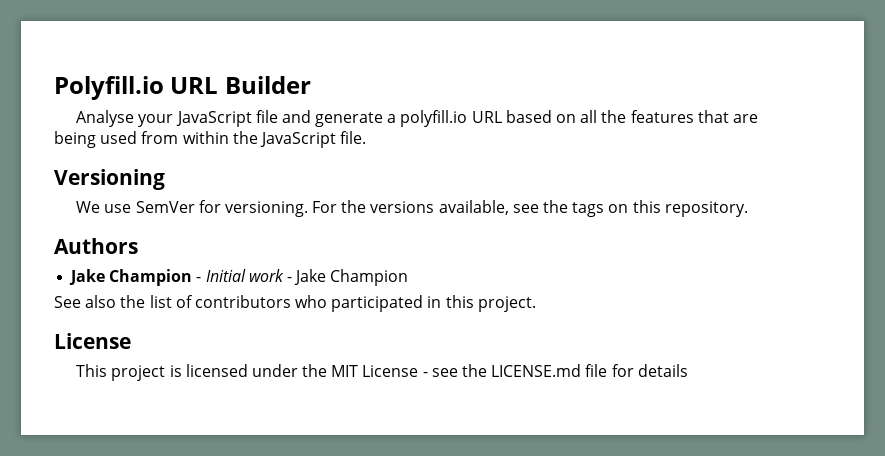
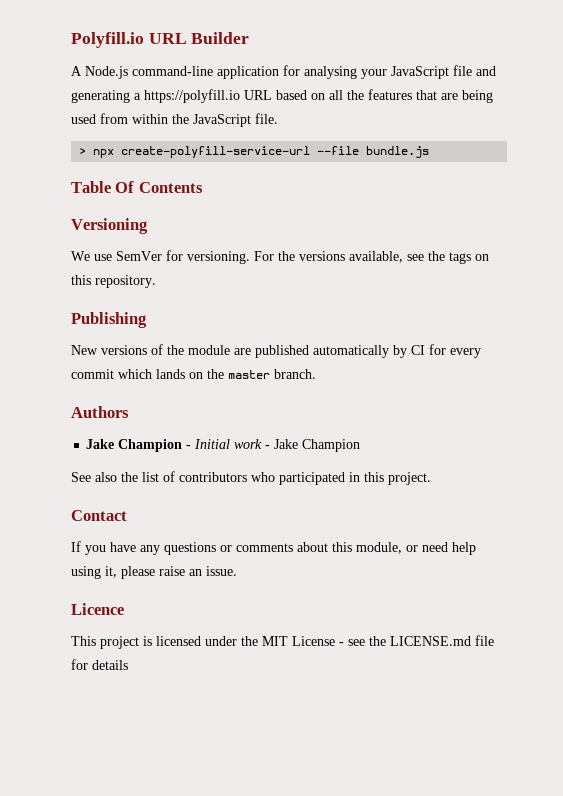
- Analyse your JavaScript file and generate a polyfill.io URL based on all the features that are being used from within the JavaScript file.
+ A Node.js command-line application for analysing your JavaScript file and generating a https://polyfill.io URL based on all the features that are being used from within the JavaScript file.
+ > npx create-polyfill-service-url --file bundle.js
+ Table Of Contents
+ Publishing
+ New versions of the module are published automatically by CI for every commit which lands on the master branch.
  See also the list of contributors who participated in this project.
- License
+ Contact
+ If you have any questions or comments about this module, or need help using it, please raise an issue.
+ Licence

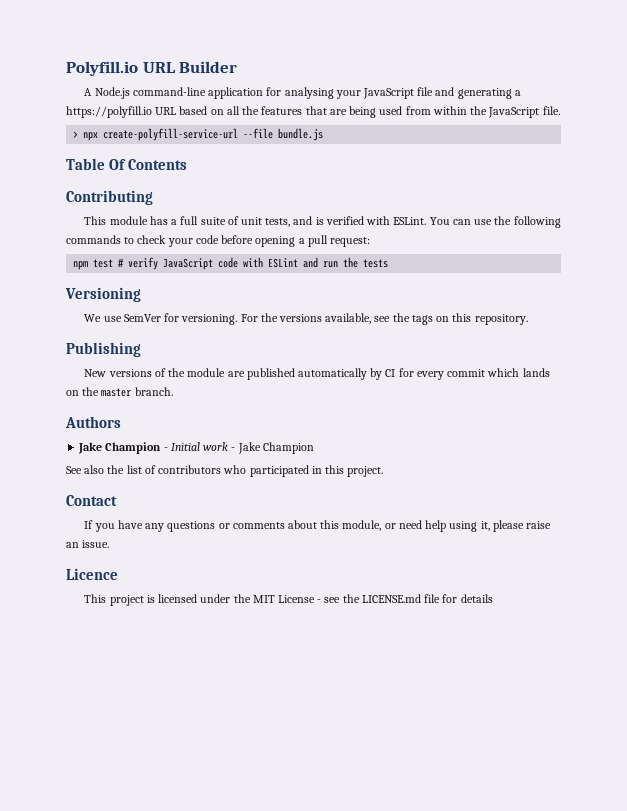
+ Contributing
+ This module has a full suite of unit tests, and is verified with ESLint. You can use the following commands to check your code before opening a pull request:
+ npm test # verify JavaScript code with ESLint and run the tests

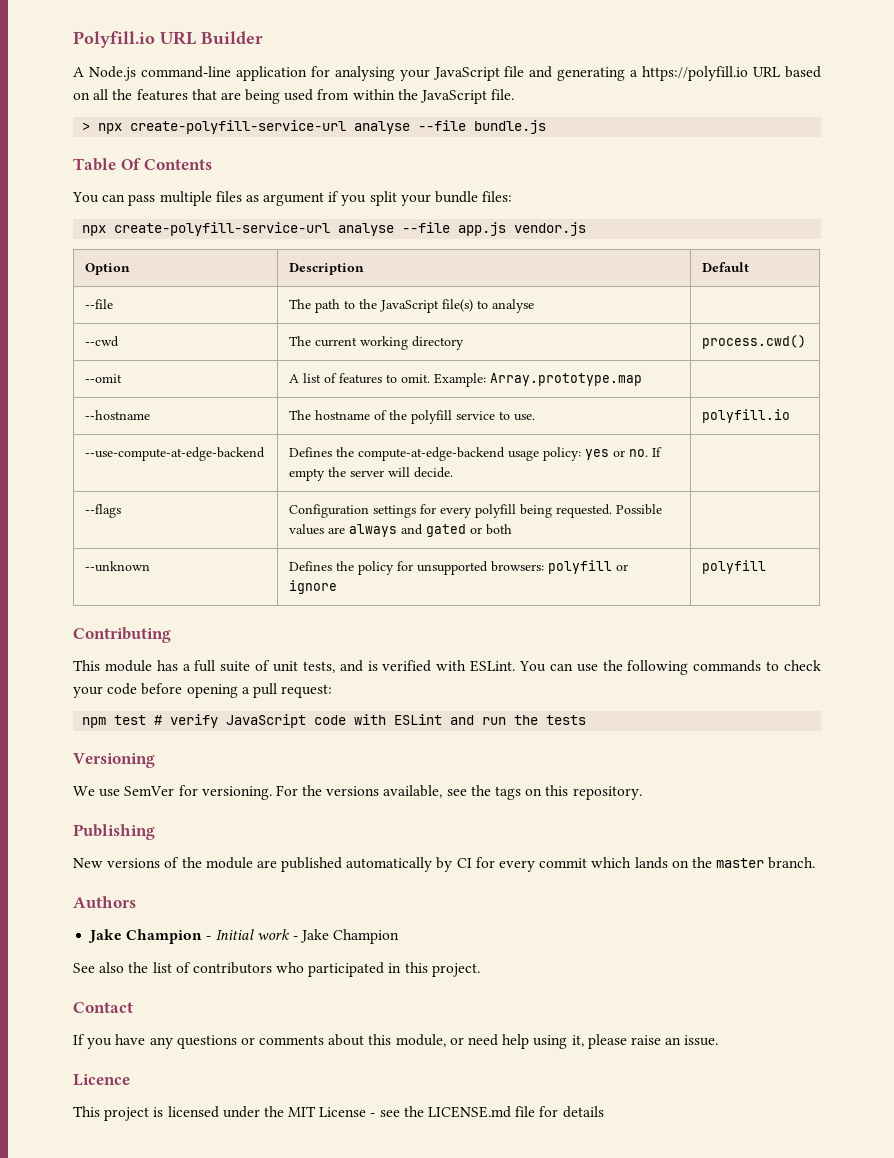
- > npx create-polyfill-service-url --file bundle.js
+ > npx create-polyfill-service-url analyse --file bundle.js
+ You can pass multiple files as argument if you split your bundle files:
+ npx create-polyfill-service-url analyse --file app.js vendor.js
+ Option | Description | Default
+ --file | The path to the JavaScript file(s) to analyse |
+ --cwd | The current working directory | process.cwd()
+ --omit | A list of features to omit. Example: Array.prototype.map |
+ --hostname | The hostname of the polyfill service to use. | polyfill.io
+ --use-compute-at-edge-backend | Defines the compute-at-edge-backend usage policy: yes or no. If empty the server will decide. |
+ --flags | Configuration settings for every polyfill being requested. Possible values are always and gated or both |
+ --unknown | Defines the policy for unsupported browsers: polyfill or ignore | polyfill

